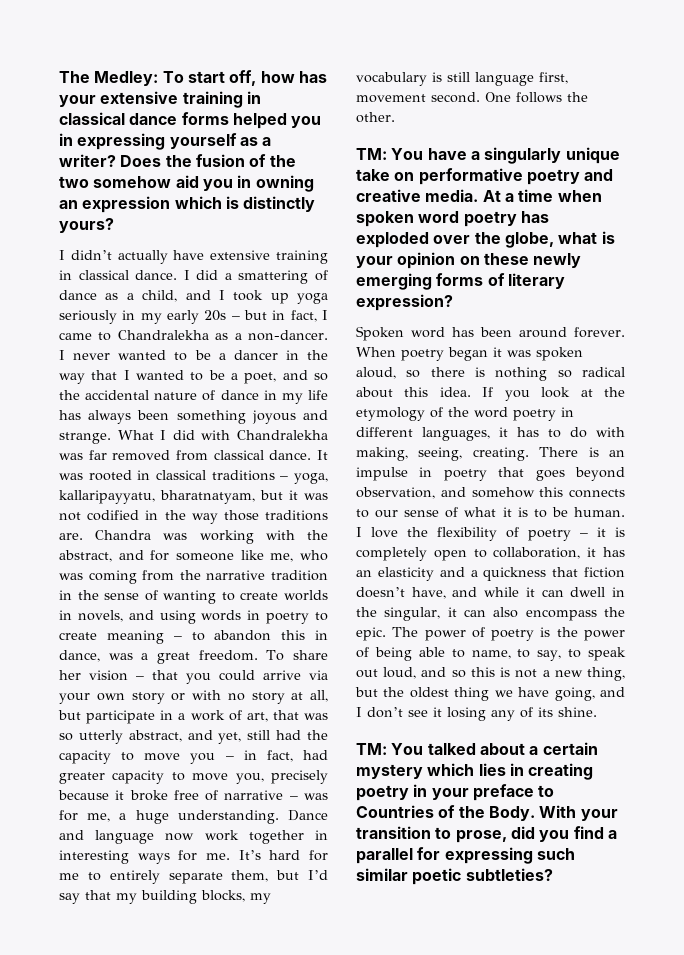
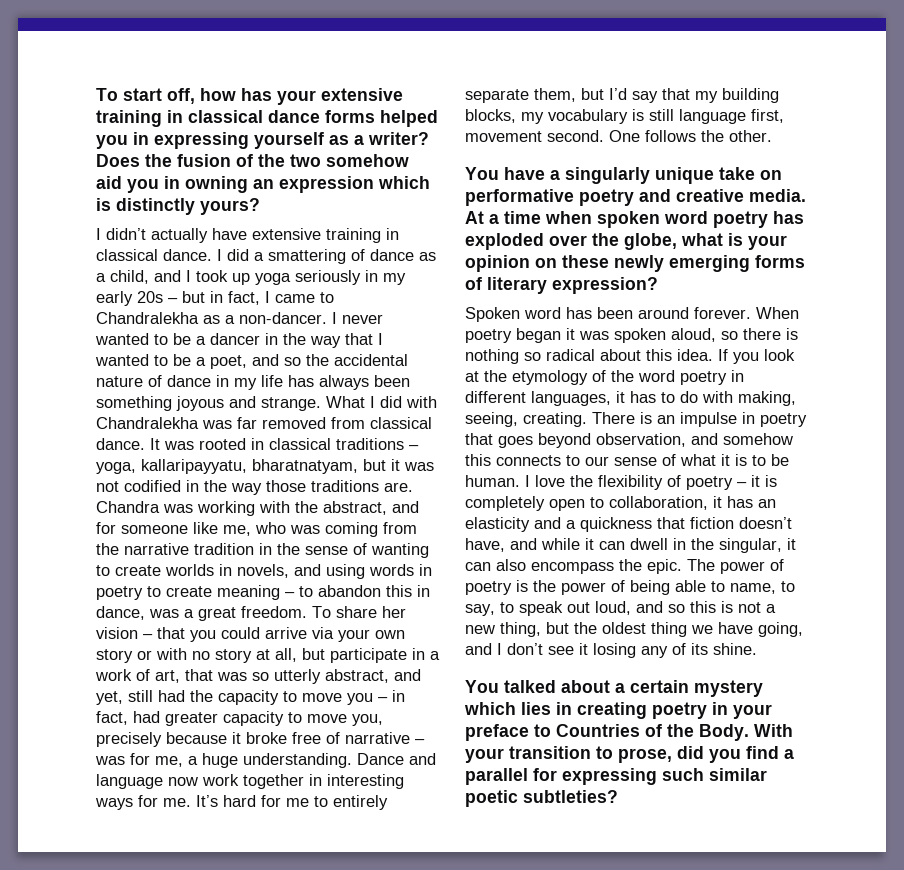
- The Medley: To start off, how has your extensive training in classical dance forms helped you in expressing yourself as a writer?
+ To start off, how has your extensive training in classical dance forms helped you in expressing yourself as a writer?
- TM: You have a singularly unique take on performative poetry and creative media.
+ You have a singularly unique take on performative poetry and creative media.
- TM: You talked about a certain mystery which lies in creating poetry in your preface to Countries of the Body.
+ You talked about a certain mystery which lies in creating poetry in your preface to Countries of the Body.

